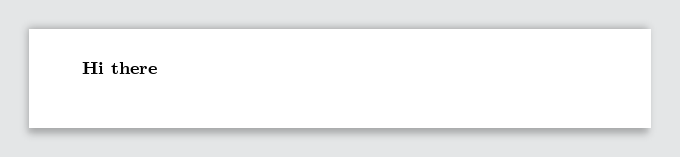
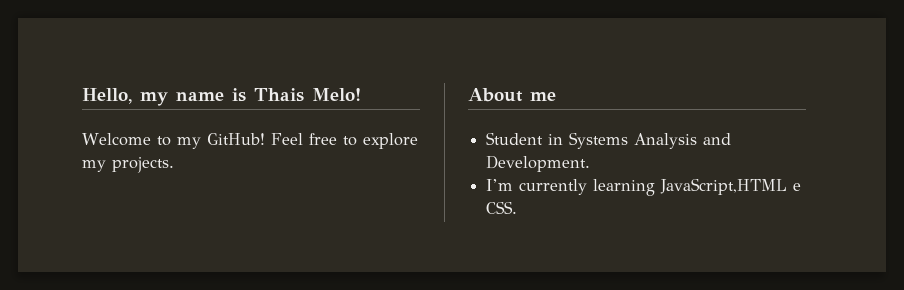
- Hi there
+ Hello, my name is Thais Melo!
+ Welcome to my GitHub! Feel free to explore my projects.
+ About me
+ Student in Systems Analysis and Development.
+ I’m currently learning JavaScript,HTML e CSS.

